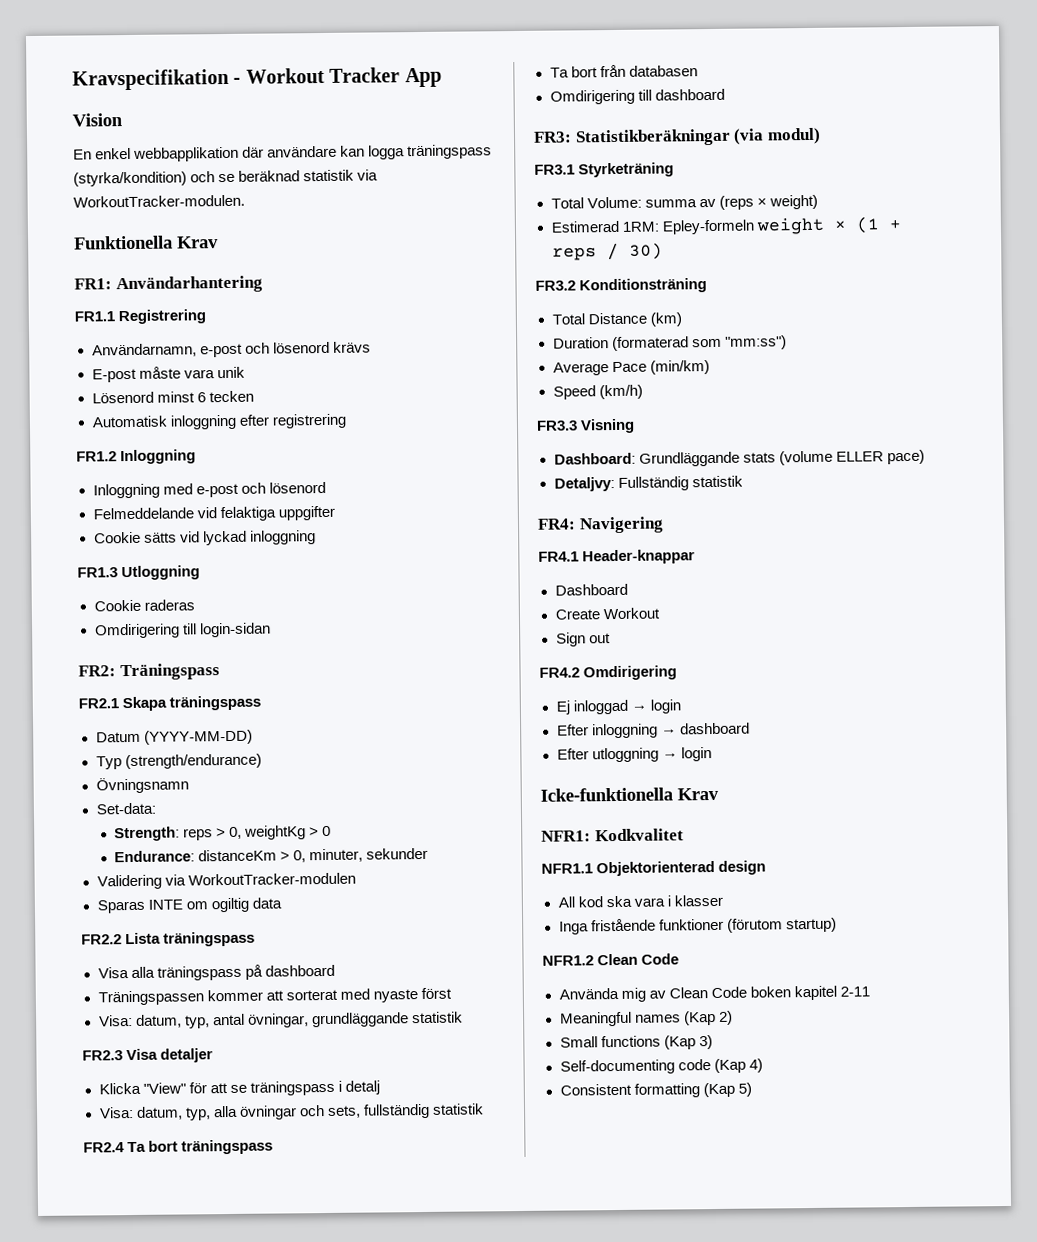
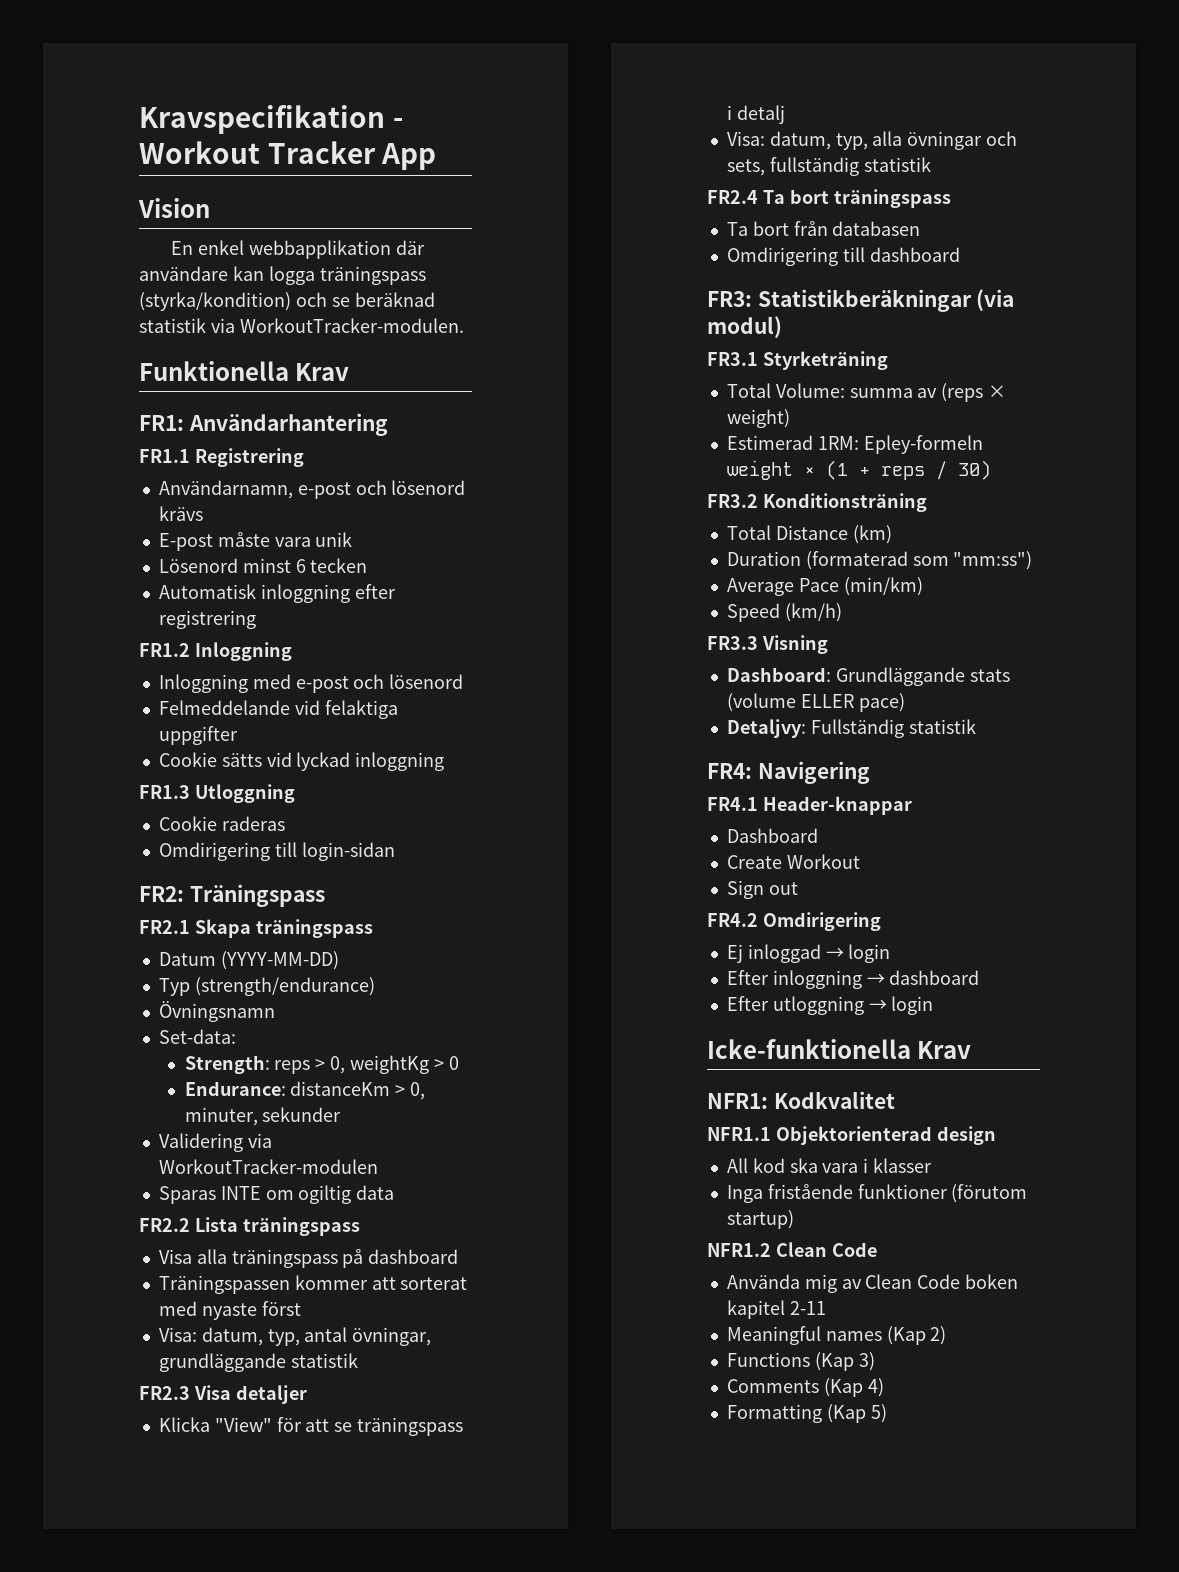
- Small functions (Kap 3)
+ Functions (Kap 3)
- Self-documenting code (Kap 4)
+ Comments (Kap 4)
- Consistent formatting (Kap 5)
+ Formatting (Kap 5)

